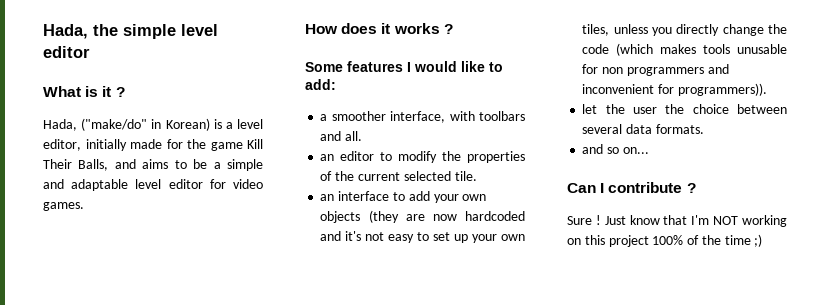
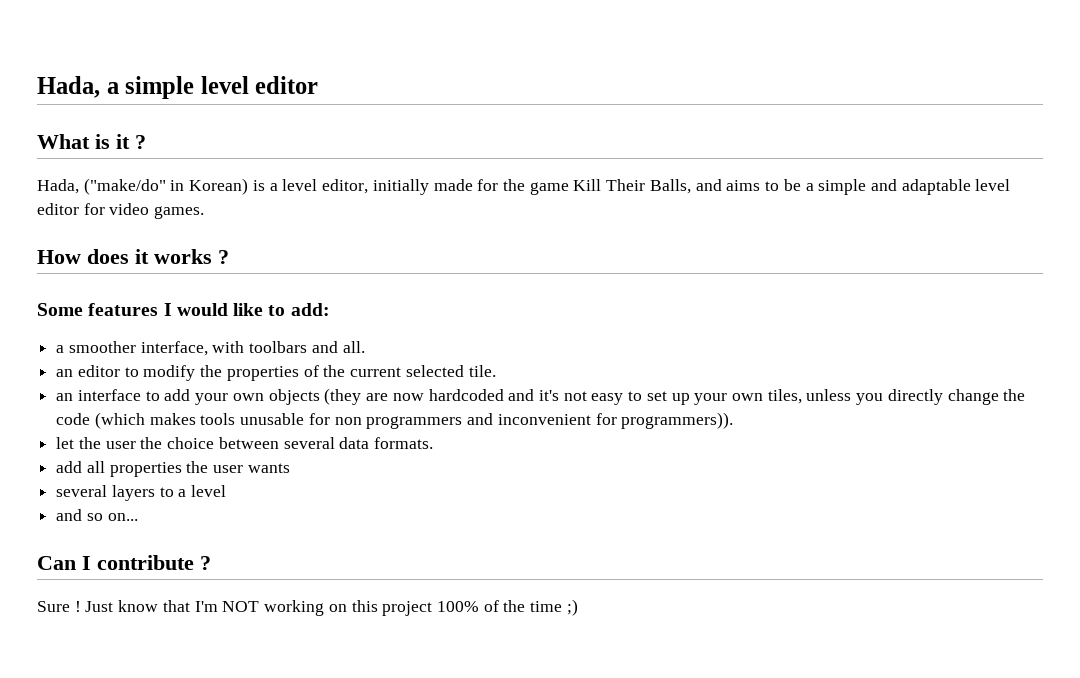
- Hada, the simple level editor
+ Hada, a simple level editor
+ add all properties the user wants
+ several layers to a level

